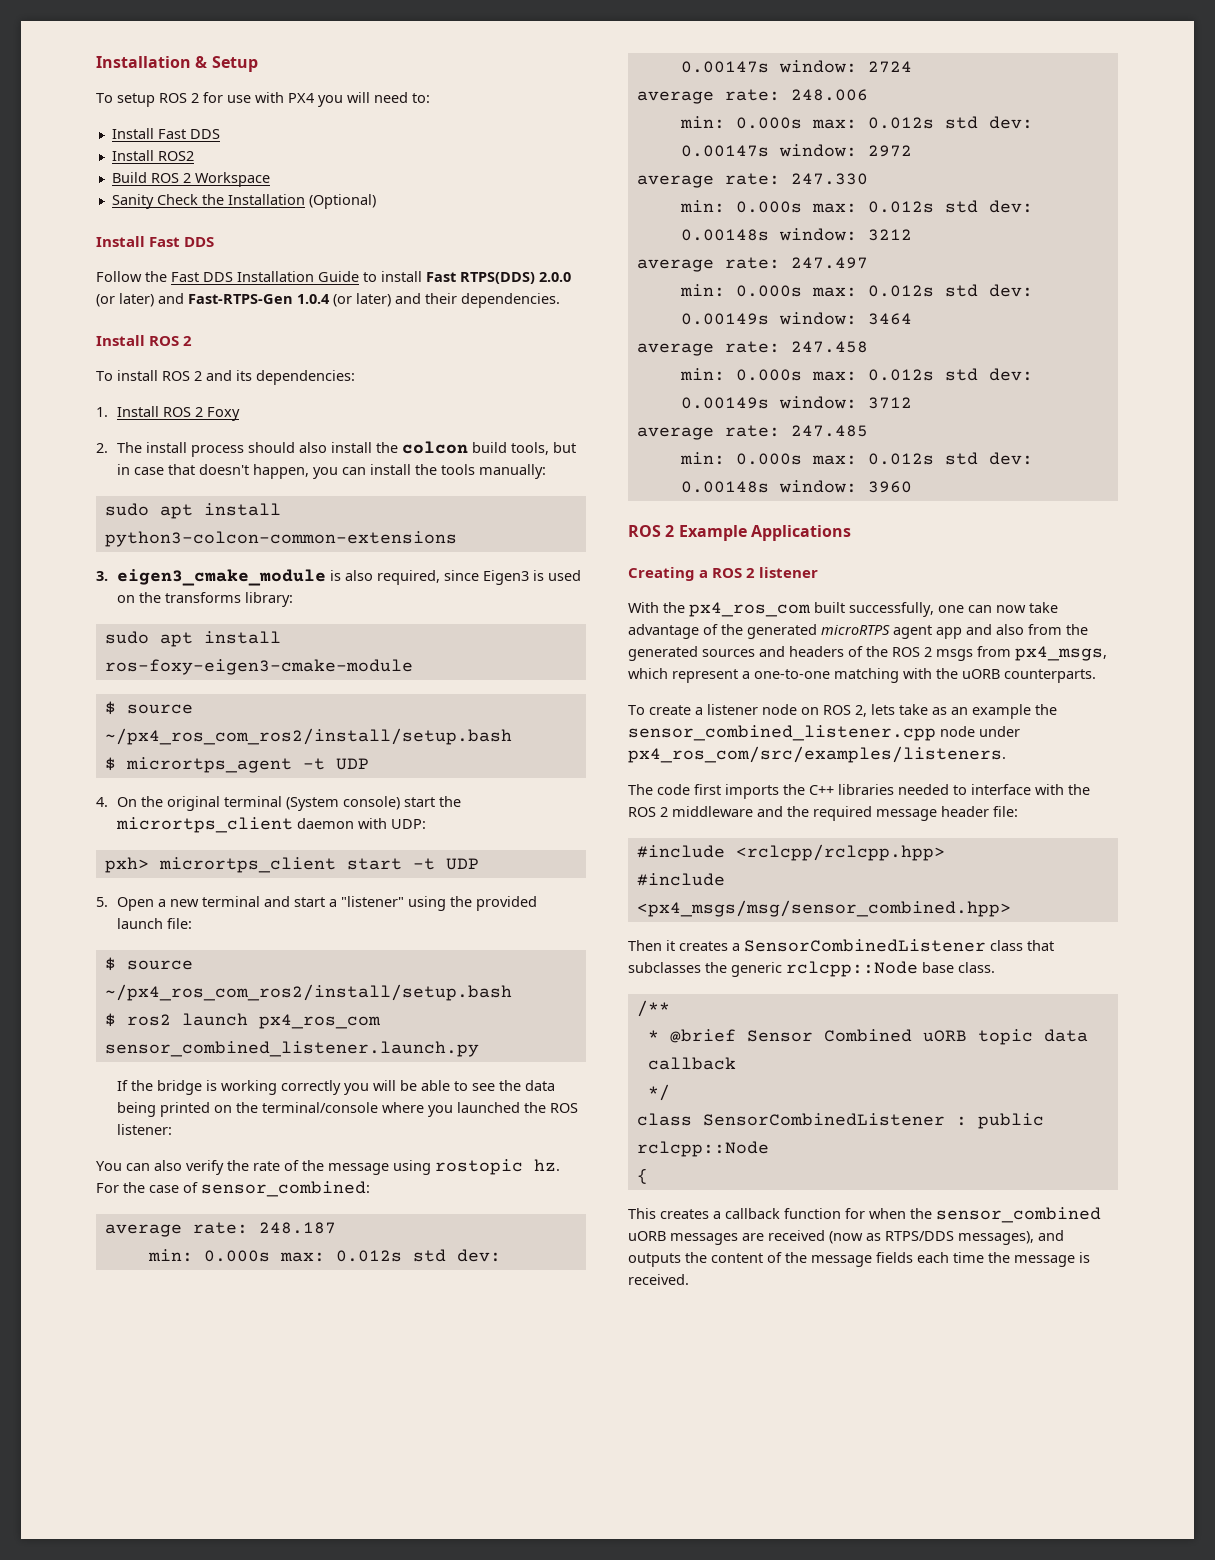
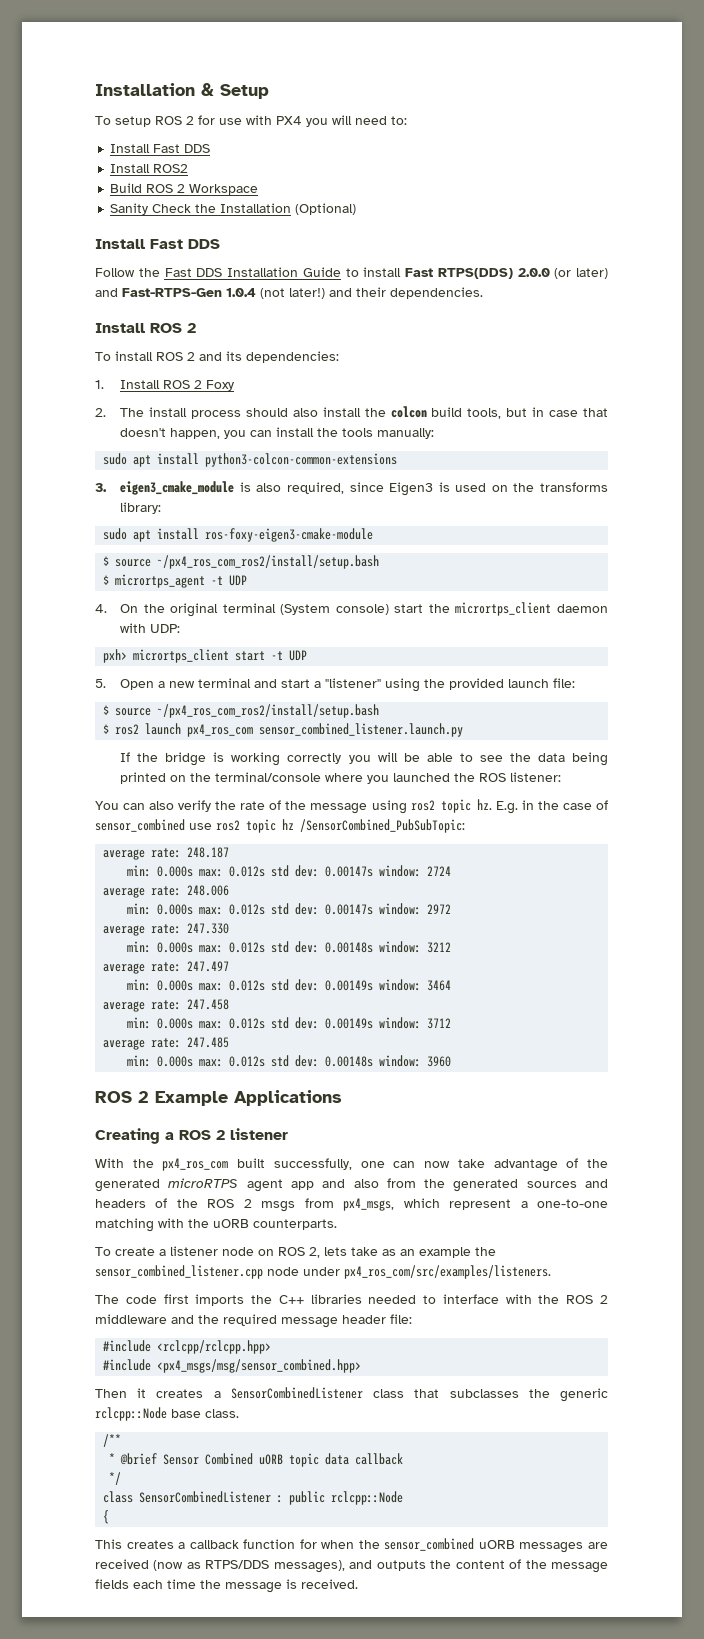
- Follow the Fast DDS Installation Guide to install Fast RTPS(DDS) 2.0.0 (or later) and Fast-RTPS-Gen 1.0.4 (or later) and their dependencies.
+ Follow the Fast DDS Installation Guide to install Fast RTPS(DDS) 2.0.0 (or later) and Fast-RTPS-Gen 1.0.4 (not later!) and their dependencies.
- You can also verify the rate of the message using rostopic hz. For the case of sensor_combined:
+ You can also verify the rate of the message using ros2 topic hz. E.g. in the case of sensor_combined use ros2 topic hz /SensorCombined_PubSubTopic:

